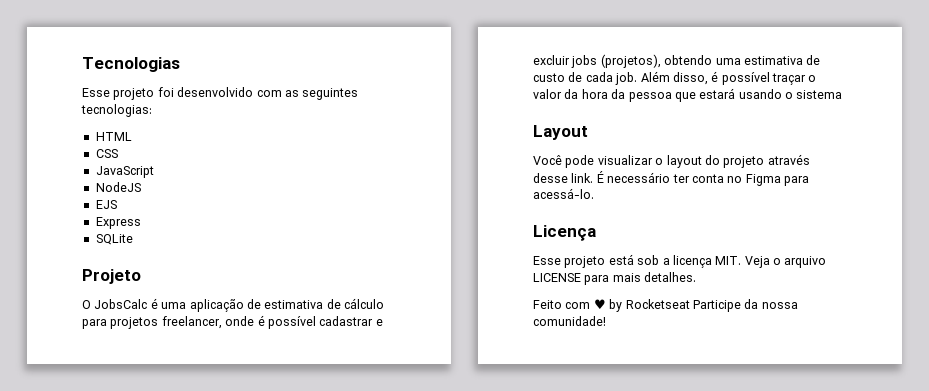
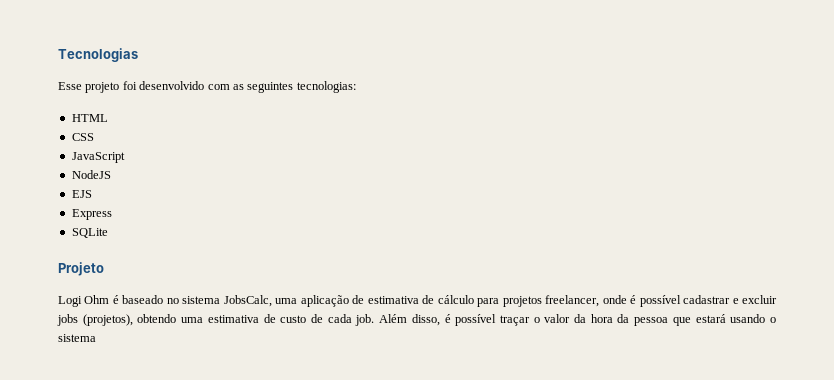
- O JobsCalc é uma aplicação de estimativa de cálculo para projetos freelancer, onde é possível cadastrar e excluir jobs (projetos), obtendo uma estimativa de custo de cada job.
+ Logi Ohm é baseado no sistema JobsCalc, uma aplicação de estimativa de cálculo para projetos freelancer, onde é possível cadastrar e excluir jobs (projetos), obtendo uma estimativa de custo de cada job.
- Layout
- Você pode visualizar o layout do projeto através desse link. É necessário ter conta no Figma para acessá-lo.
- Licença
- Esse projeto está sob a licença MIT. Veja o arquivo LICENSE para mais detalhes.
- Feito com ♥ by Rocketseat Participe da nossa comunidade!

